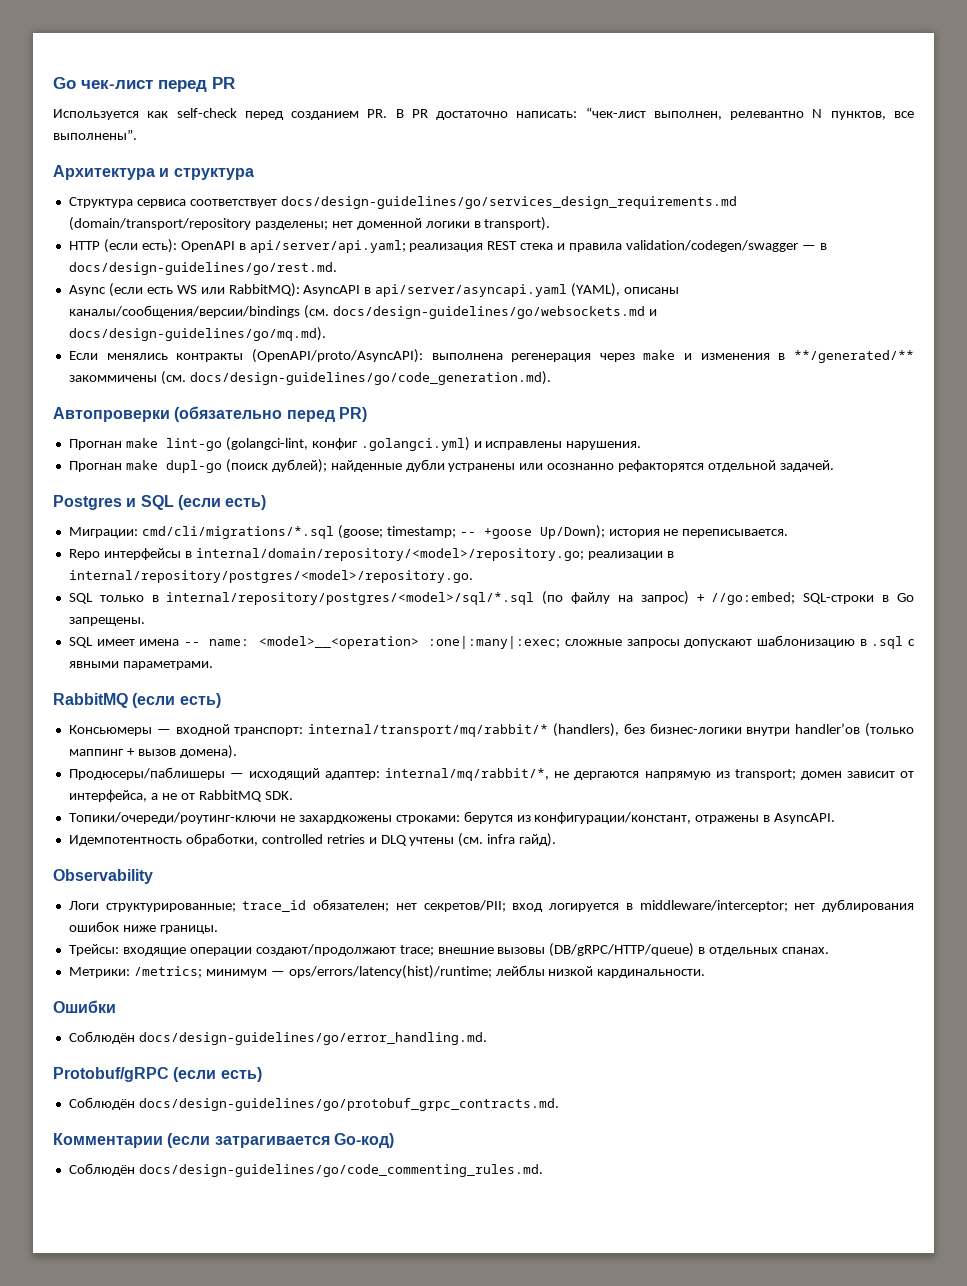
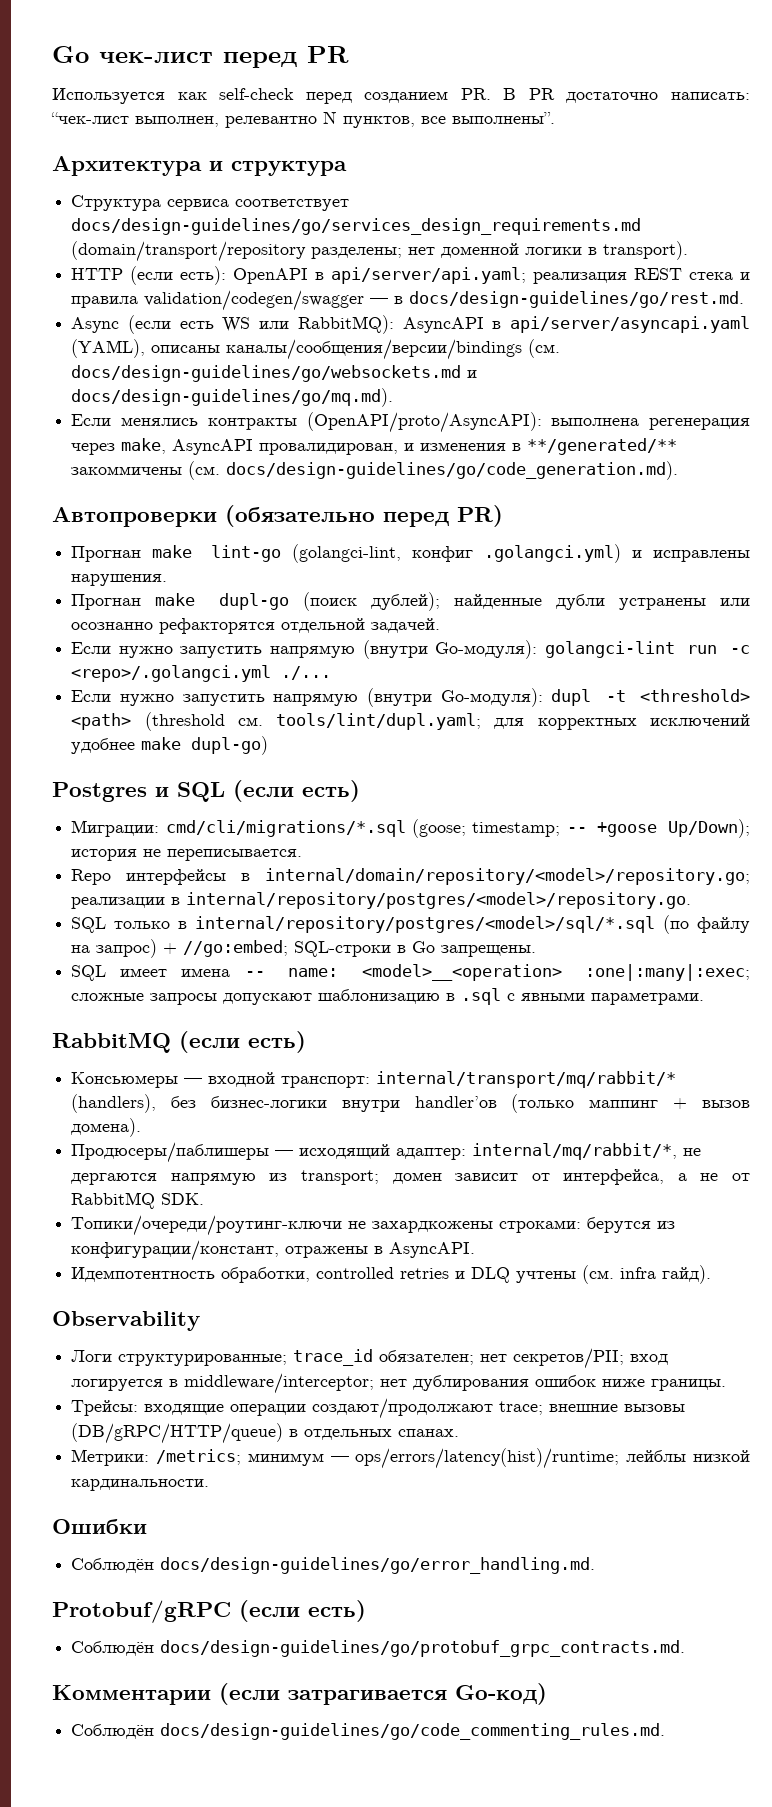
- Если менялись контракты (OpenAPI/proto/AsyncAPI): выполнена регенерация через make и изменения в **/generated/** закоммичены (см. docs/design-guidelines/go/code_generation.md).
+ Если менялись контракты (OpenAPI/proto/AsyncAPI): выполнена регенерация через make, AsyncAPI провалидирован, и изменения в **/generated/** закоммичены (см. docs/design-guidelines/go/code_generation.md).
+ Если нужно запустить напрямую (внутри Go-модуля): golangci-lint run -c <repo>/.golangci.yml ./...
+ Если нужно запустить напрямую (внутри Go-модуля): dupl -t <threshold> <path> (threshold см. tools/lint/dupl.yaml; для корректных исключений удобнее make dupl-go)

